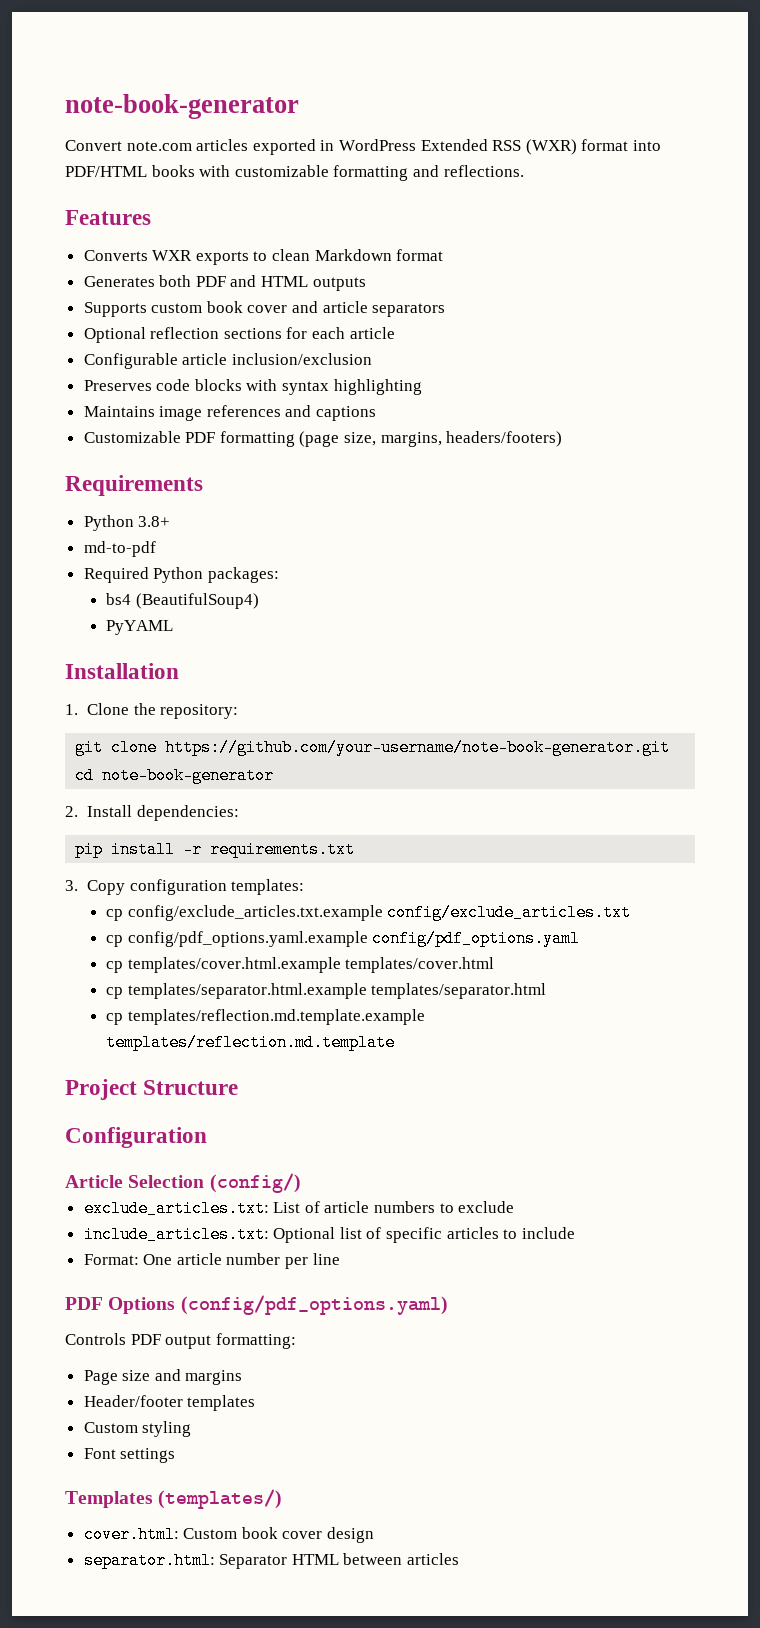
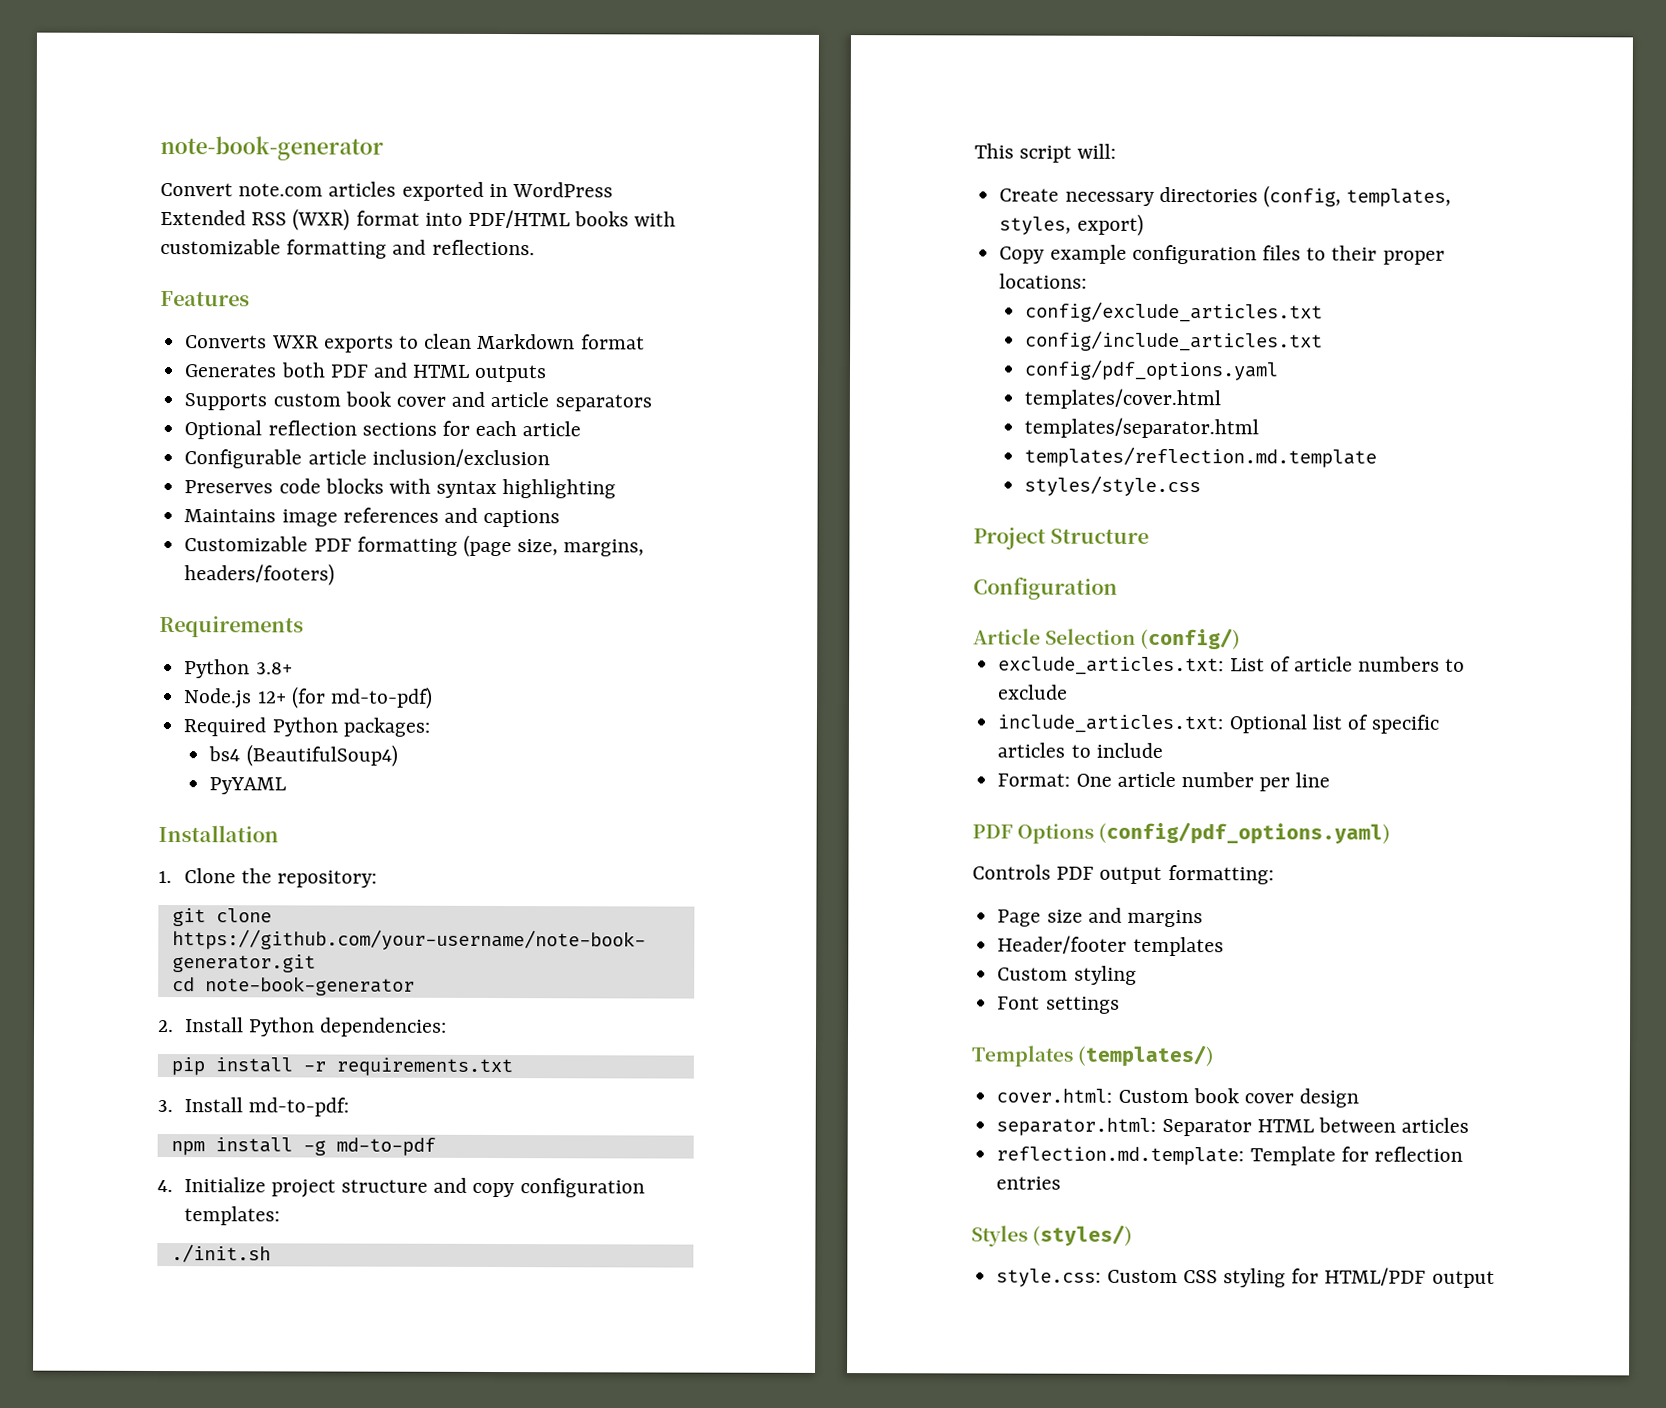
- md-to-pdf
+ Node.js 12+ (for md-to-pdf)
- 2. Install dependencies:
+ 2. Install Python dependencies:
- 3. Copy configuration templates:
- cp config/exclude_articles.txt.example config/exclude_articles.txt
+ 3. Install md-to-pdf:
+ npm install -g md-to-pdf
+ 4. Initialize project structure and copy configuration templates:
+ ./init.sh
+ This script will:
+ Create necessary directories (config, templates, styles, export)
+ Copy example configuration files to their proper locations:
+ config/exclude_articles.txt
- cp config/pdf_options.yaml.example config/pdf_options.yaml
+ config/include_articles.txt
+ config/pdf_options.yaml
- cp templates/cover.html.example templates/cover.html
+ templates/cover.html
- cp templates/separator.html.example templates/separator.html
+ templates/separator.html
- cp templates/reflection.md.template.example templates/reflection.md.template
+ templates/reflection.md.template
+ styles/style.css
+ reflection.md.template: Template for reflection entries
+ Styles (styles/)
+ style.css: Custom CSS styling for HTML/PDF output

